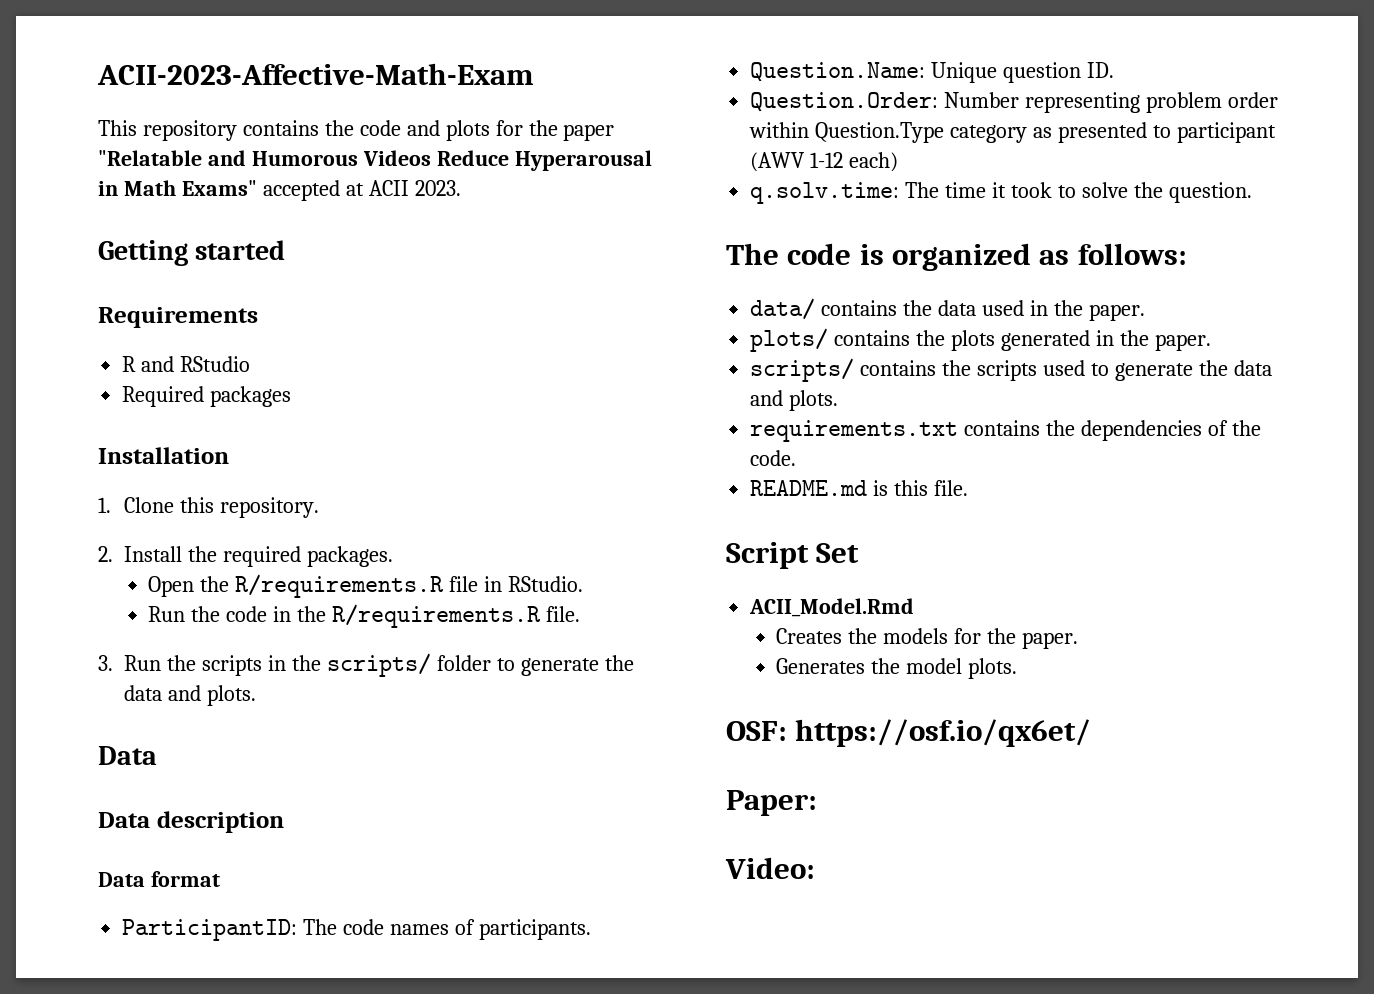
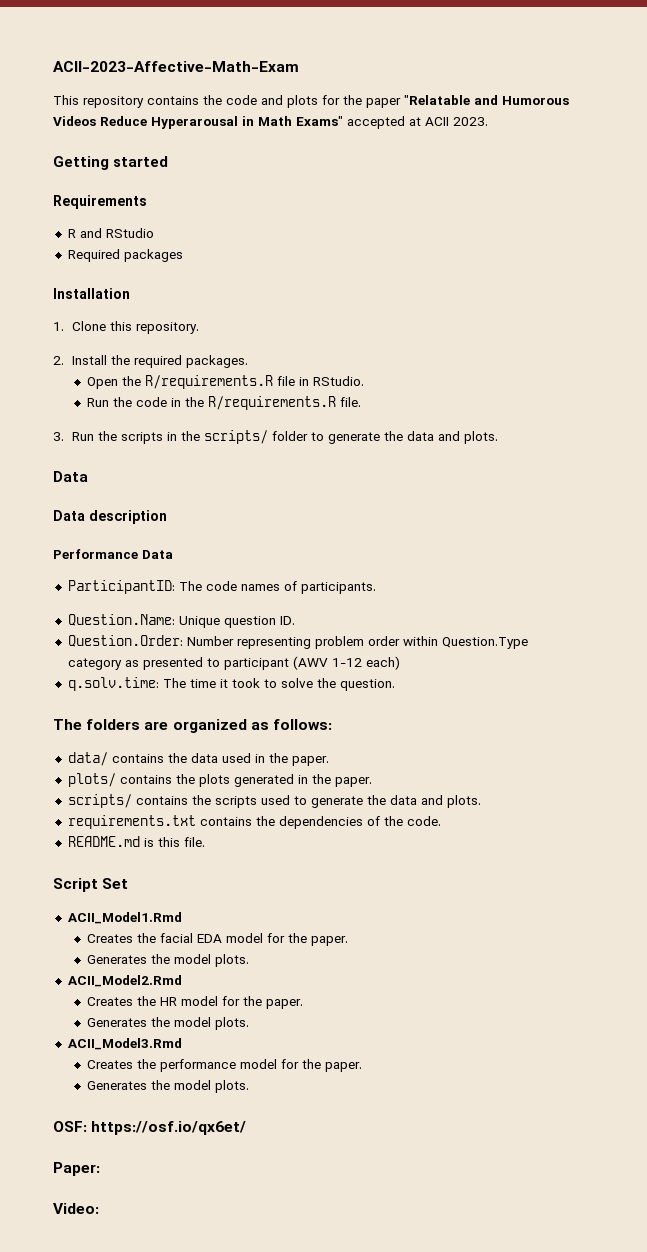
- Data format
+ Performance Data
- The code is organized as follows:
+ The folders are organized as follows:
- ACII_Model.Rmd
- Creates the models for the paper.
+ ACII_Model1.Rmd
+ Creates the facial EDA model for the paper.
+ Generates the model plots.
+ ACII_Model2.Rmd
+ Creates the HR model for the paper.
+ Generates the model plots.
+ ACII_Model3.Rmd
+ Creates the performance model for the paper.

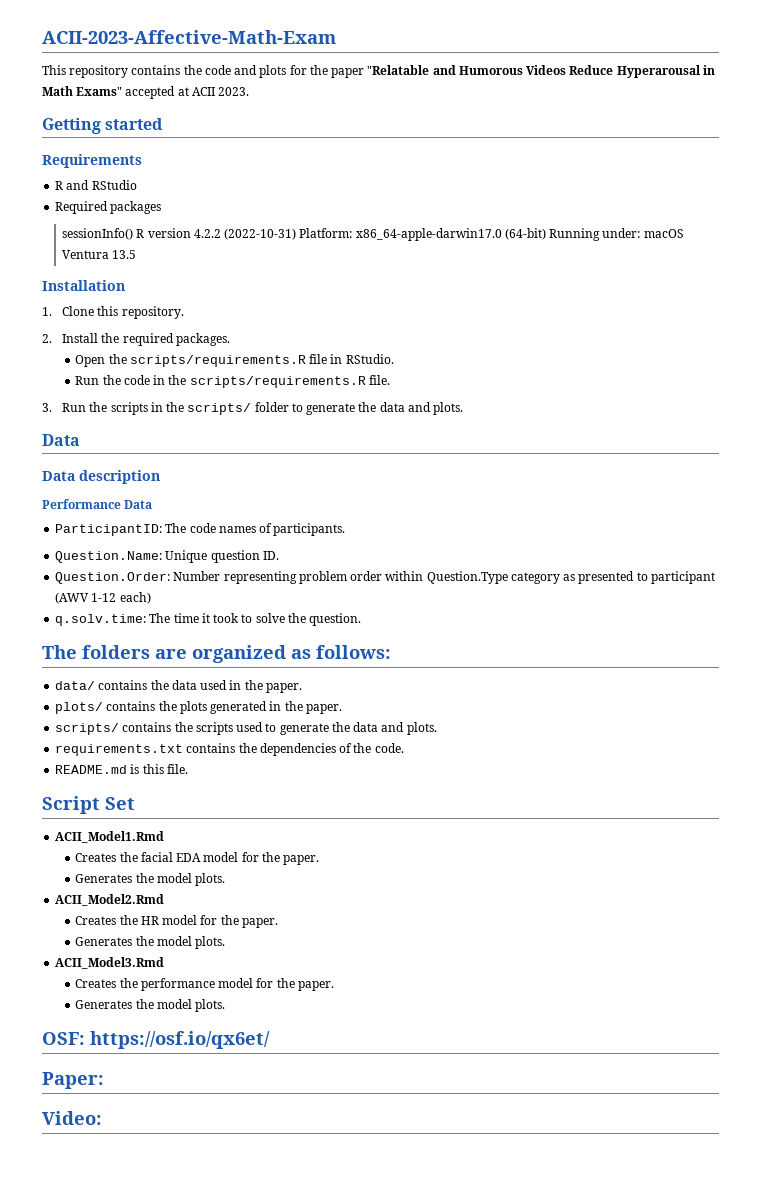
+ sessionInfo() R version 4.2.2 (2022-10-31) Platform: x86_64-apple-darwin17.0 (64-bit) Running under: macOS Ventura 13.5
- Open the R/requirements.R file in RStudio.
+ Open the scripts/requirements.R file in RStudio.
- Run the code in the R/requirements.R file.
+ Run the code in the scripts/requirements.R file.

